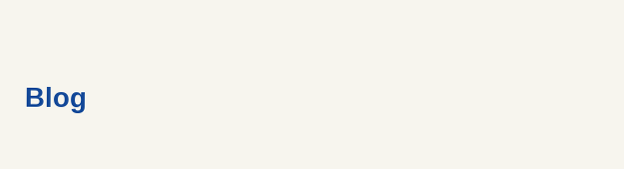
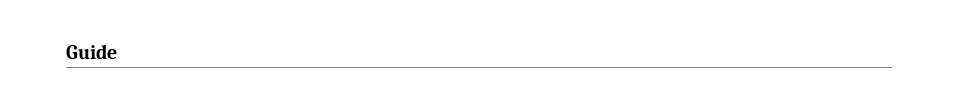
- Blog
+ Guide

